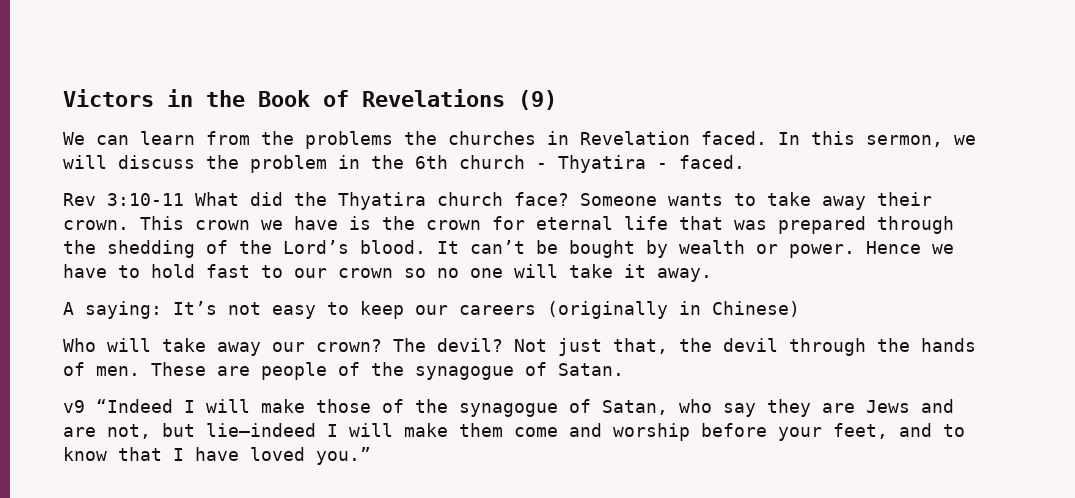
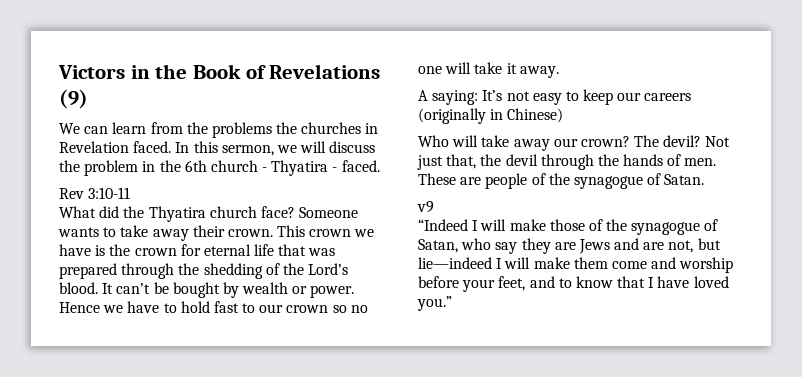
- Rev 3:10-11 What did the Thyatira church face?
+ Rev 3:10-11
+ What did the Thyatira church face?
- v9 “Indeed I will make those of the synagogue of Satan, who say they are Jews and are not, but lie—indeed I will make them come and worship before your feet, and to know that I have loved you.”
+ v9
+ “Indeed I will make those of the synagogue of Satan, who say they are Jews and are not, but lie—indeed I will make them come and worship before your feet, and to know that I have loved you.”

